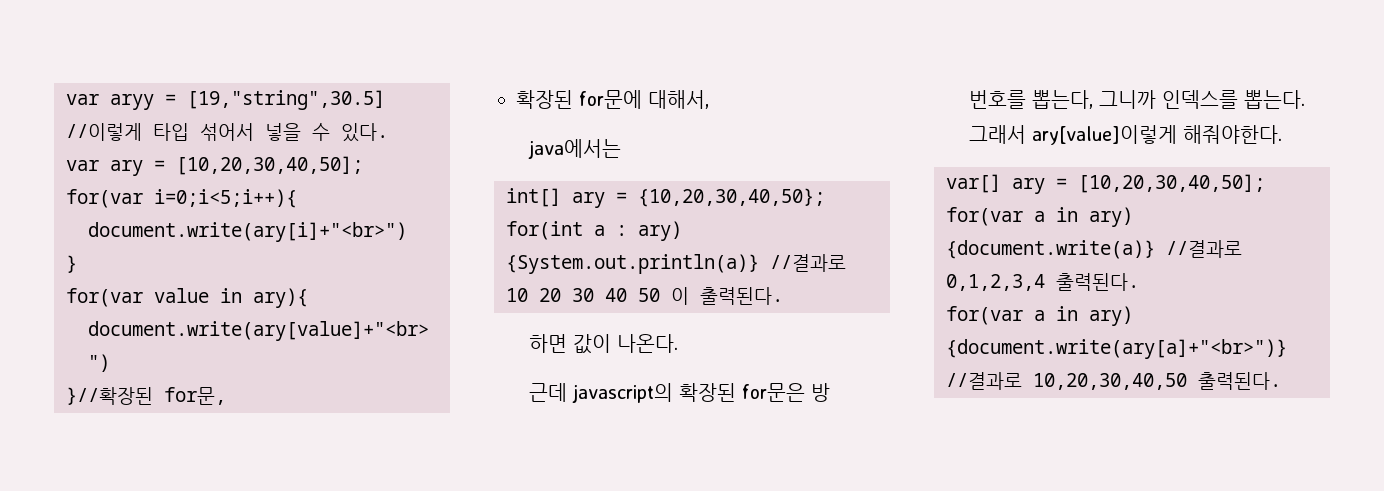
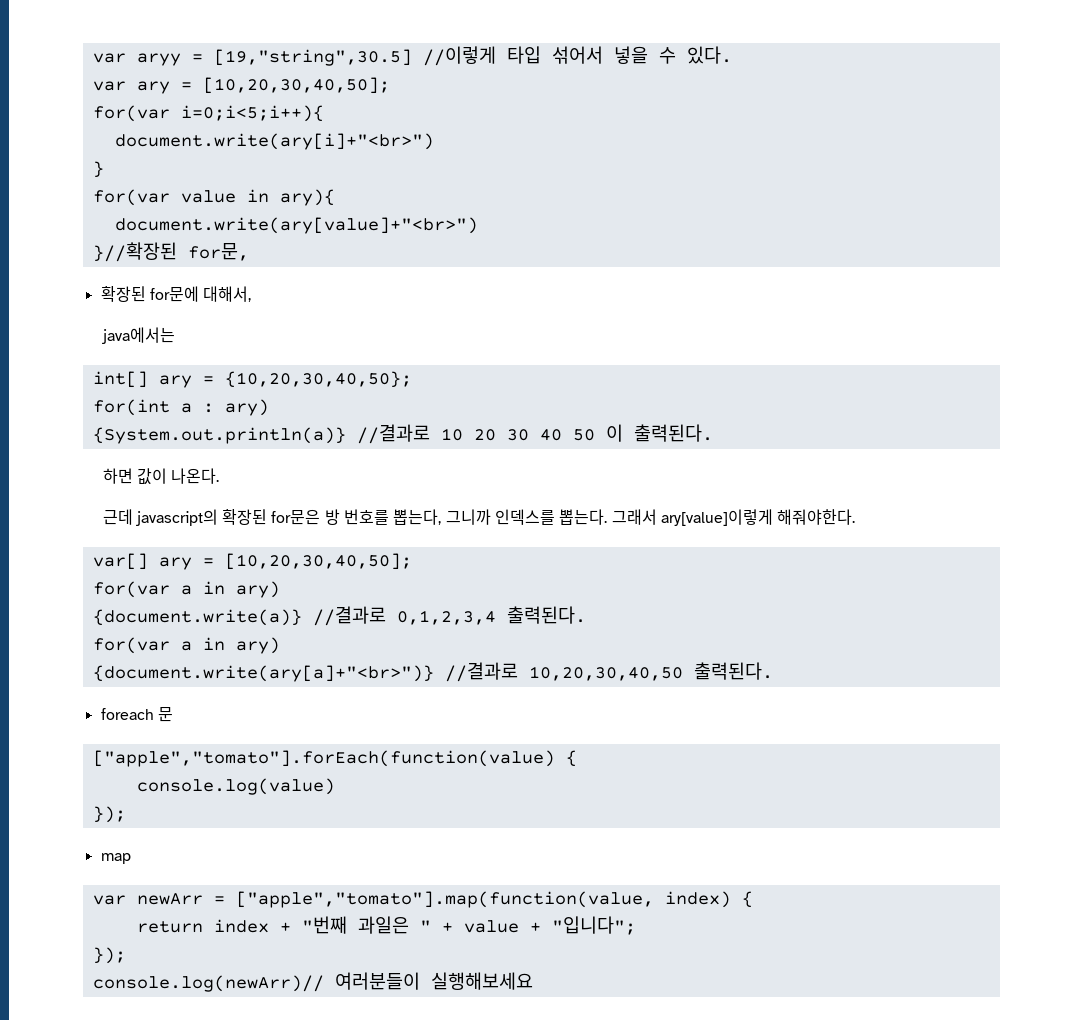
+ foreach 문
+ ["apple","tomato"].forEach(function(value) {
+ console.log(value)
+ });
+ map
+ var newArr = ["apple","tomato"].map(function(value, index) {
+ return index + "번째 과일은 " + value + "입니다";
+ });
+ console.log(newArr)// 여러분들이 실행해보세요

